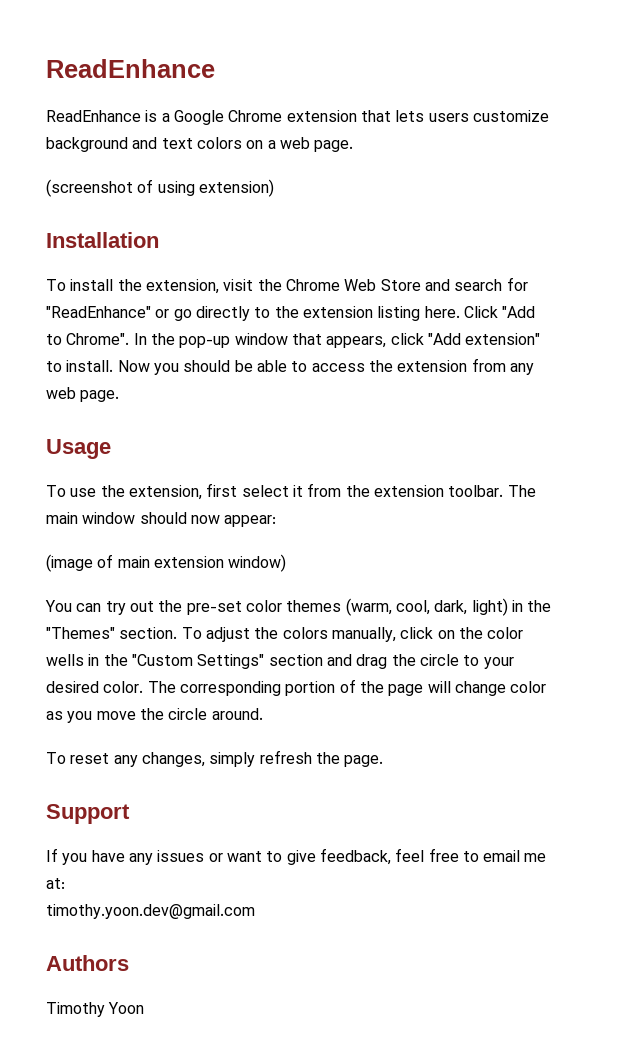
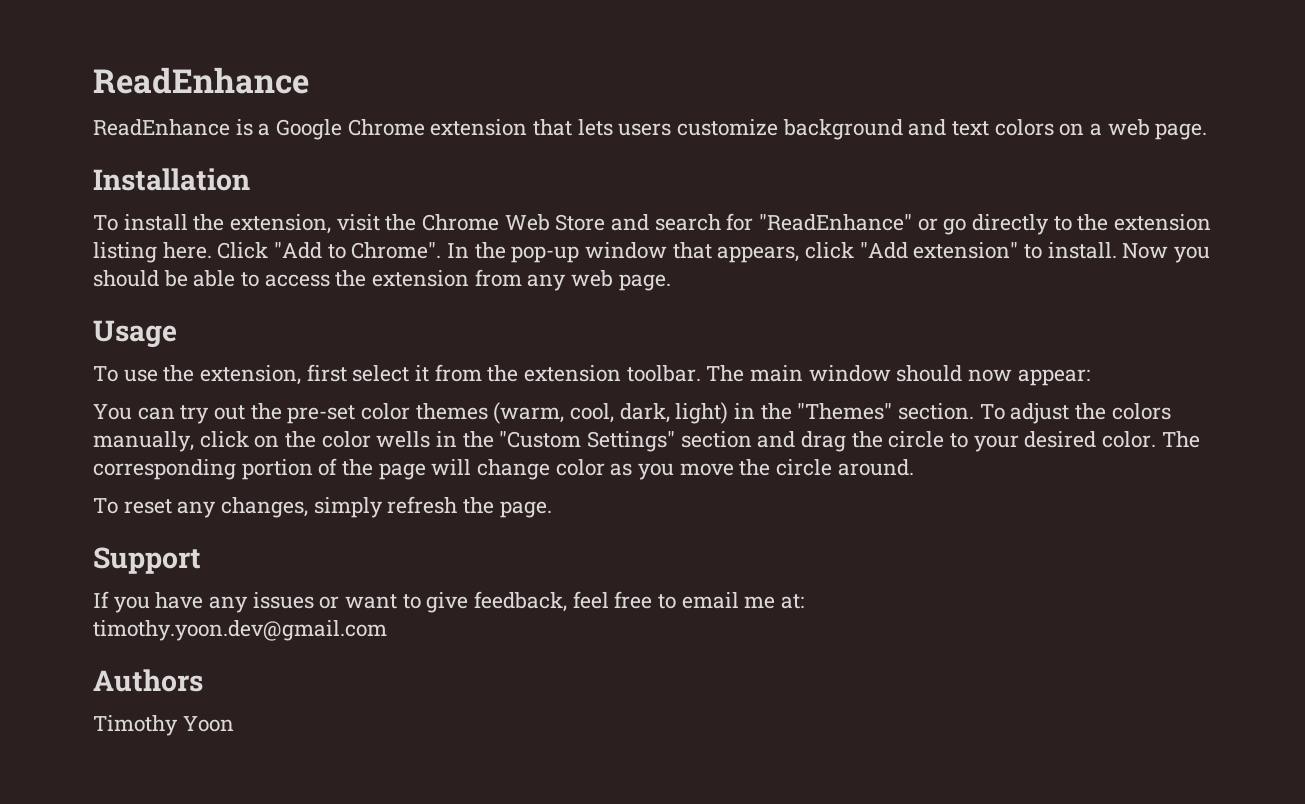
- (screenshot of using extension)
- (image of main extension window)

